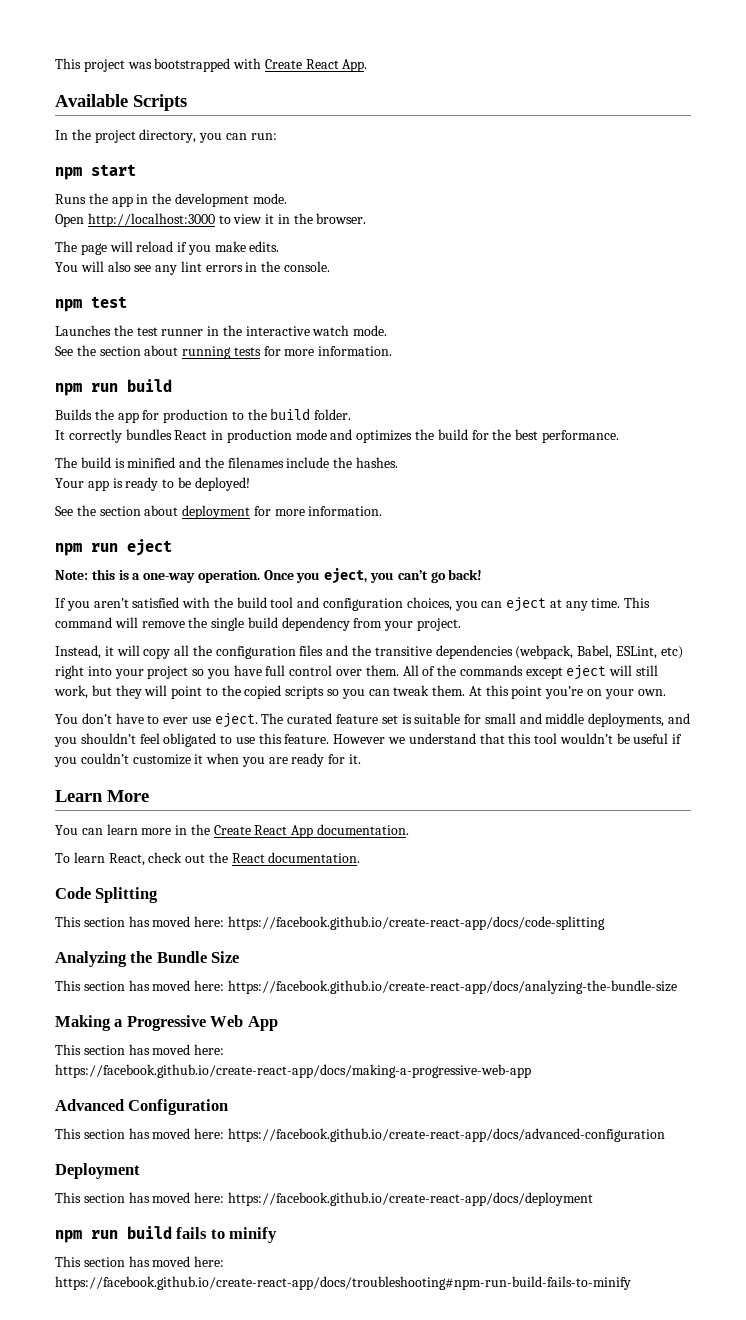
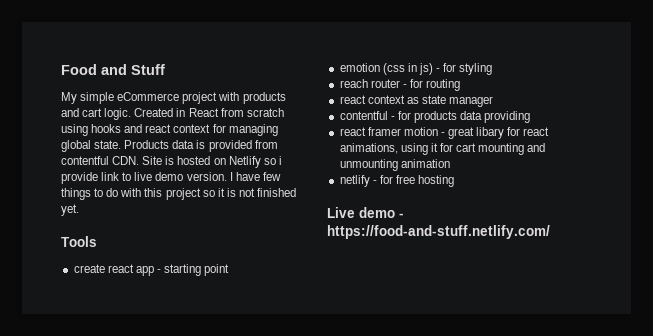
- This project was bootstrapped with Create React App.
- Available Scripts
- In the project directory, you can run:
- npm start
- Runs the app in the development mode.
- Open http://localhost:3000 to view it in the browser.
- The page will reload if you make edits.
- You will also see any lint errors in the console.
- npm test
- Launches the test runner in the interactive watch mode.
- See the section about running tests for more information.
- npm run build
- Builds the app for production to the build folder.
- It correctly bundles React in production mode and optimizes the build for the best performance.
- The build is minified and the filenames include the hashes.
- Your app is ready to be deployed!
- See the section about deployment for more information.
- npm run eject
- Note: this is a one-way operation. Once you eject, you can’t go back!
- If you aren’t satisfied with the build tool and configuration choices, you can eject at any time. This command will remove the single build dependency from your project.
- Instead, it will copy all the configuration files and the transitive dependencies (webpack, Babel, ESLint, etc) right into your project so you have full control over them. All of the commands except eject will still work, but they will point to the copied scripts so you can tweak them. At this point you’re on your own.
- You don’t have to ever use eject. The curated feature set is suitable for small and middle deployments, and you shouldn’t feel obligated to use this feature. However we understand that this tool wouldn’t be useful if you couldn’t customize it when you are ready for it.
- Learn More
- You can learn more in the Create React App documentation.
- To learn React, check out the React documentation.
- Code Splitting
- This section has moved here: https://facebook.github.io/create-react-app/docs/code-splitting
- Analyzing the Bundle Size
- This section has moved here: https://facebook.github.io/create-react-app/docs/analyzing-the-bundle-size
- Making a Progressive Web App
- This section has moved here: https://facebook.github.io/create-react-app/docs/making-a-progressive-web-app
- Advanced Configuration
- This section has moved here: https://facebook.github.io/create-react-app/docs/advanced-configuration
- Deployment
- This section has moved here: https://facebook.github.io/create-react-app/docs/deployment
- npm run build fails to minify
- This section has moved here: https://facebook.github.io/create-react-app/docs/troubleshooting#npm-run-build-fails-to-minify
+ Food and Stuff
+ My simple eCommerce project with products and cart logic. Created in React from scratch using hooks and react context for managing global state. Products data is provided from contentful CDN. Site is hosted on Netlify so i provide link to live demo version. I have few things to do with this project so it is not finished yet.
+ Tools
+ create react app - starting point
+ emotion (css in js) - for styling
+ reach router - for routing
+ react context as state manager
+ contentful - for products data providing
+ react framer motion - great libary for react animations, using it for cart mounting and unmounting animation
+ netlify - for free hosting
+ Live demo - https://food-and-stuff.netlify.com/

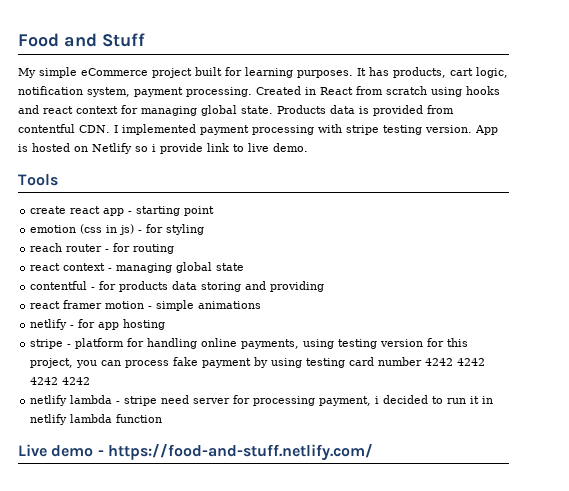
- My simple eCommerce project with products and cart logic.
+ My simple eCommerce project built for learning purposes. It has products, cart logic, notification system, payment processing.
- Products data is provided from contentful CDN. Site is hosted on Netlify so i provide link to live demo version. I have few things to do with this project so it is not finished yet.
+ Products data is provided from contentful CDN. I implemented payment processing with stripe testing version. App is hosted on Netlify so i provide link to live demo.
- react context as state manager
+ react context - managing global state
- contentful - for products data providing
+ contentful - for products data storing and providing
- react framer motion - great libary for react animations, using it for cart mounting and unmounting animation
+ react framer motion - simple animations
- netlify - for free hosting
+ netlify - for app hosting
+ stripe - platform for handling online payments, using testing version for this project, you can process fake payment by using testing card number 4242 4242 4242 4242
+ netlify lambda - stripe need server for processing payment, i decided to run it in netlify lambda function

